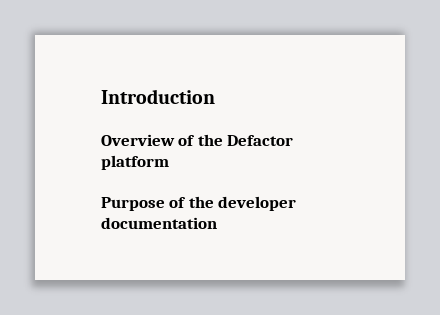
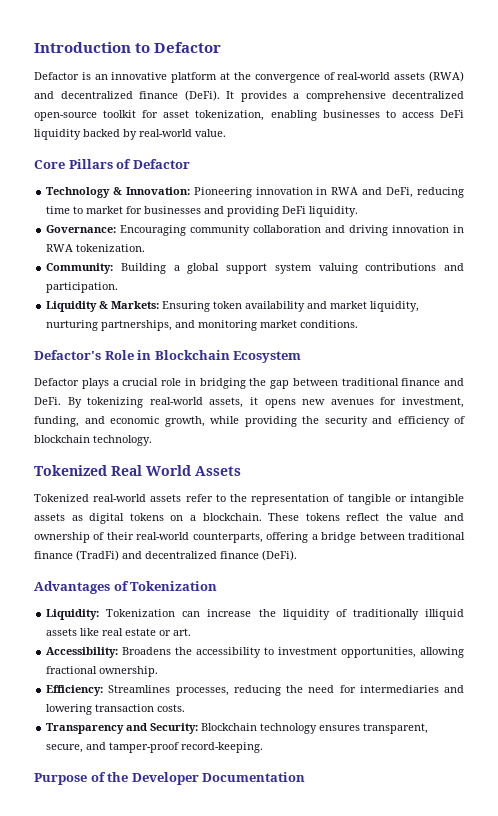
- Introduction
- Overview of the Defactor platform
+ Introduction to Defactor
+ Defactor is an innovative platform at the convergence of real-world assets (RWA) and decentralized finance (DeFi). It provides a comprehensive decentralized open-source toolkit for asset tokenization, enabling businesses to access DeFi liquidity backed by real-world value.
+ Core Pillars of Defactor
+ Technology & Innovation: Pioneering innovation in RWA and DeFi, reducing time to market for businesses and providing DeFi liquidity.
+ Governance: Encouraging community collaboration and driving innovation in RWA tokenization.
+ Community: Building a global support system valuing contributions and participation.
+ Liquidity & Markets: Ensuring token availability and market liquidity, nurturing partnerships, and monitoring market conditions.
+ Defactor's Role in Blockchain Ecosystem
+ Defactor plays a crucial role in bridging the gap between traditional finance and DeFi. By tokenizing real-world assets, it opens new avenues for investment, funding, and economic growth, while providing the security and efficiency of blockchain technology.
+ Tokenized Real World Assets
+ Tokenized real-world assets refer to the representation of tangible or intangible assets as digital tokens on a blockchain. These tokens reflect the value and ownership of their real-world counterparts, offering a bridge between traditional finance (TradFi) and decentralized finance (DeFi).
+ Advantages of Tokenization
+ Liquidity: Tokenization can increase the liquidity of traditionally illiquid assets like real estate or art.
+ Accessibility: Broadens the accessibility to investment opportunities, allowing fractional ownership.
+ Efficiency: Streamlines processes, reducing the need for intermediaries and lowering transaction costs.
+ Transparency and Security: Blockchain technology ensures transparent, secure, and tamper-proof record-keeping.
- Purpose of the developer documentation
+ Purpose of the Developer Documentation

